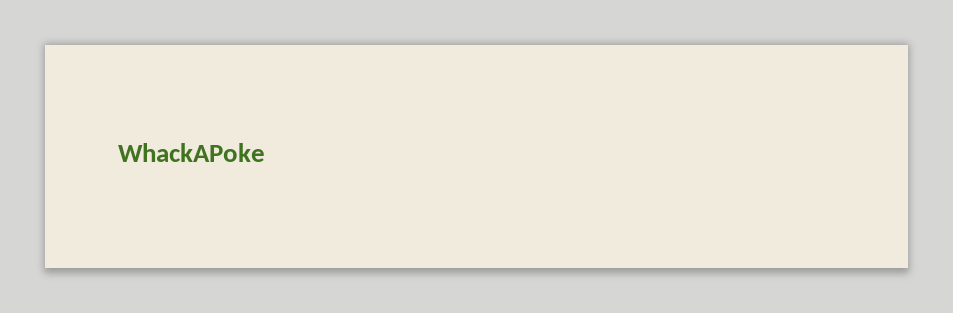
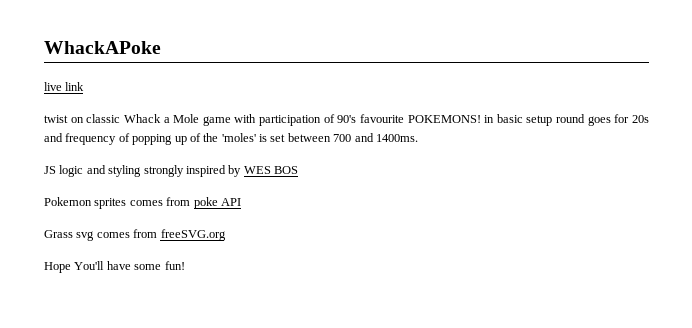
+ live link
+ twist on classic Whack a Mole game with participation of 90's favourite POKEMONS! in basic setup round goes for 20s and frequency of popping up of the 'moles' is set between 700 and 1400ms.
+ JS logic and styling strongly inspired by WES BOS
+ Pokemon sprites comes from poke API
+ Grass svg comes from freeSVG.org
+ Hope You'll have some fun!

